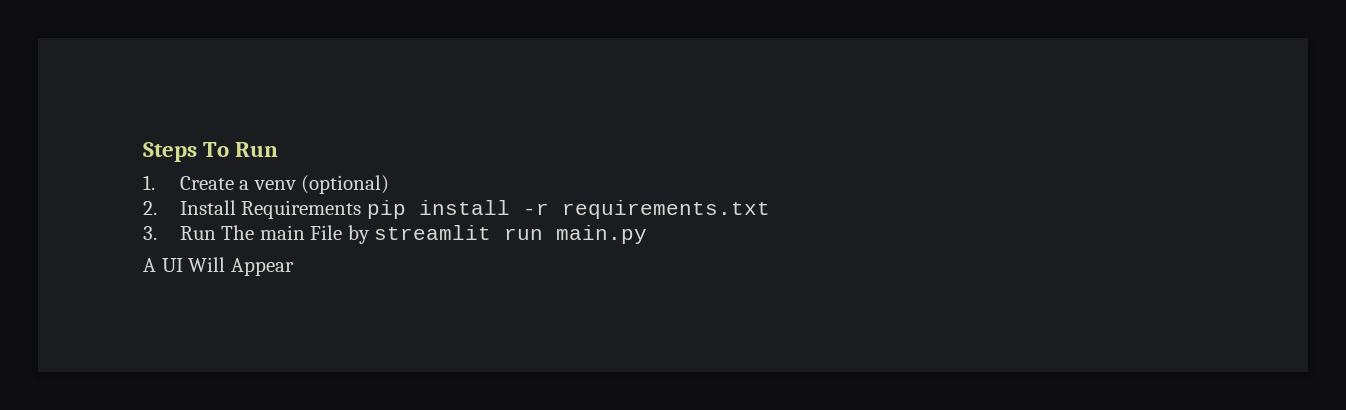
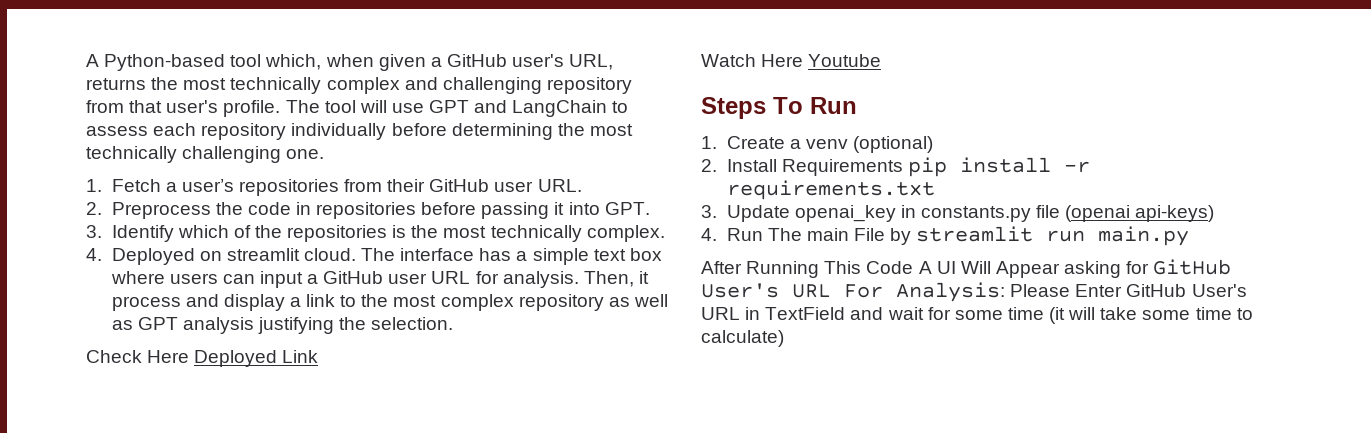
+ A Python-based tool which, when given a GitHub user's URL, returns the most technically complex and challenging repository from that user's profile. The tool will use GPT and LangChain to assess each repository individually before determining the most technically challenging one.
+ 1. Fetch a user’s repositories from their GitHub user URL.
+ 2. Preprocess the code in repositories before passing it into GPT.
+ 3. Identify which of the repositories is the most technically complex.
+ 4. Deployed on streamlit cloud. The interface has a simple text box where users can input a GitHub user URL for analysis. Then, it process and display a link to the most complex repository as well as GPT analysis justifying the selection.
+ Check Here Deployed Link
+ Watch Here Youtube
- 3. Run The main File by streamlit run main.py
+ 3. Update openai_key in constants.py file (openai api-keys)
+ 4. Run The main File by streamlit run main.py
- A UI Will Appear
+ After Running This Code A UI Will Appear asking for GitHub User's URL For Analysis: Please Enter GitHub User's URL in TextField and wait for some time (it will take some time to calculate)

